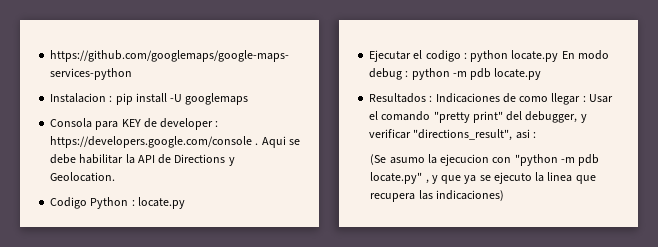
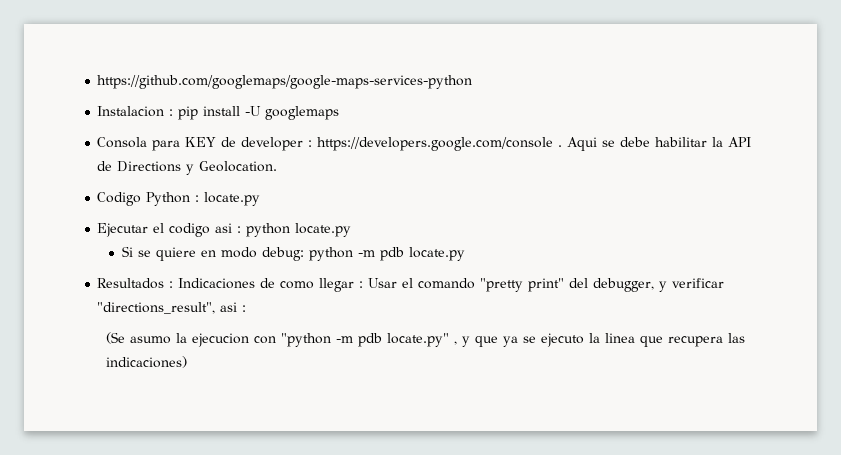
- Ejecutar el codigo : python locate.py En modo debug : python -m pdb locate.py
+ Ejecutar el codigo asi : python locate.py
+ Si se quiere en modo debug: python -m pdb locate.py

